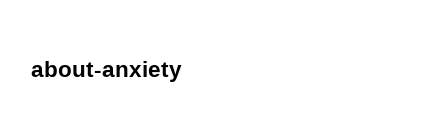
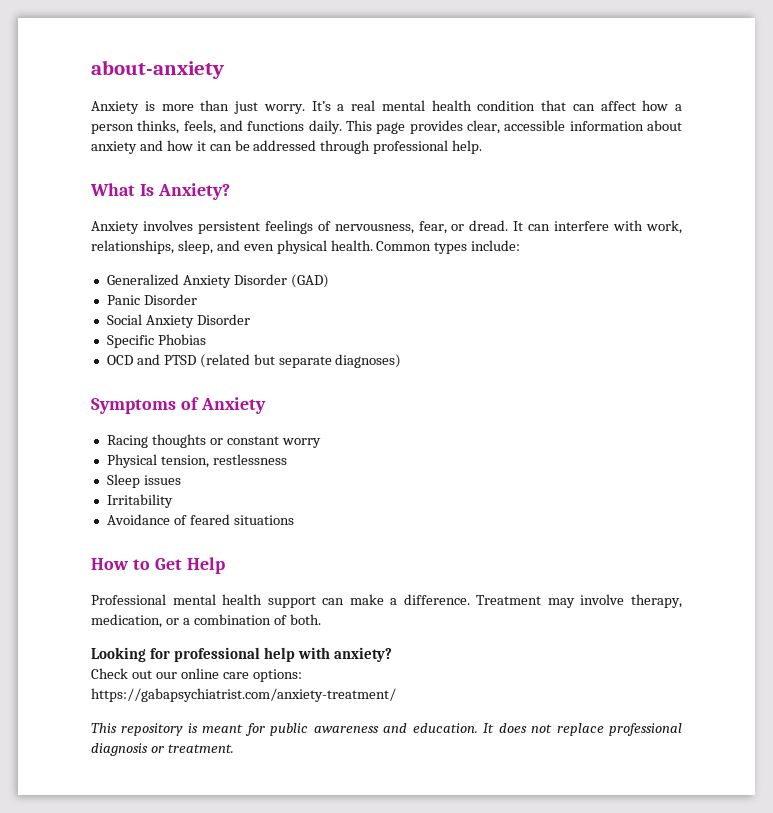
+ Anxiety is more than just worry. It’s a real mental health condition that can affect how a person thinks, feels, and functions daily. This page provides clear, accessible information about anxiety and how it can be addressed through professional help.
+ What Is Anxiety?
+ Anxiety involves persistent feelings of nervousness, fear, or dread. It can interfere with work, relationships, sleep, and even physical health. Common types include:
+ Generalized Anxiety Disorder (GAD)
+ Panic Disorder
+ Social Anxiety Disorder
+ Specific Phobias
+ OCD and PTSD (related but separate diagnoses)
+ Symptoms of Anxiety
+ Racing thoughts or constant worry
+ Physical tension, restlessness
+ Sleep issues
+ Irritability
+ Avoidance of feared situations
+ How to Get Help
+ Professional mental health support can make a difference. Treatment may involve therapy, medication, or a combination of both.
+ Looking for professional help with anxiety?
+ Check out our online care options:
+ https://gabapsychiatrist.com/anxiety-treatment/
+ This repository is meant for public awareness and education. It does not replace professional diagnosis or treatment.

